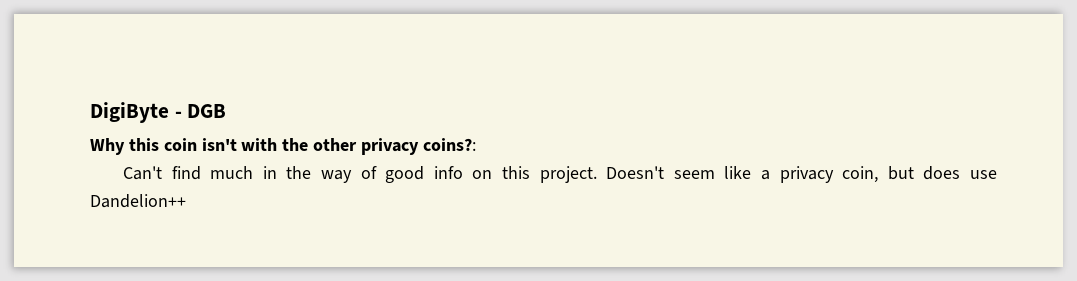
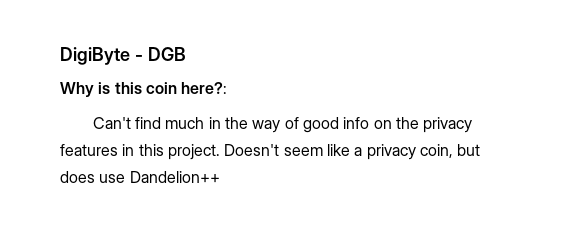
- Why this coin isn't with the other privacy coins?:
+ Why is this coin here?:
- Can't find much in the way of good info on this project.
+ Can't find much in the way of good info on the privacy features in this project.

